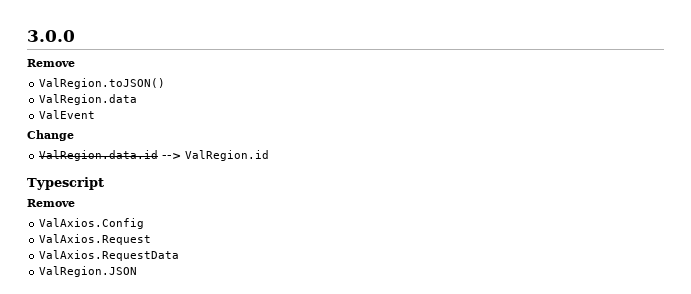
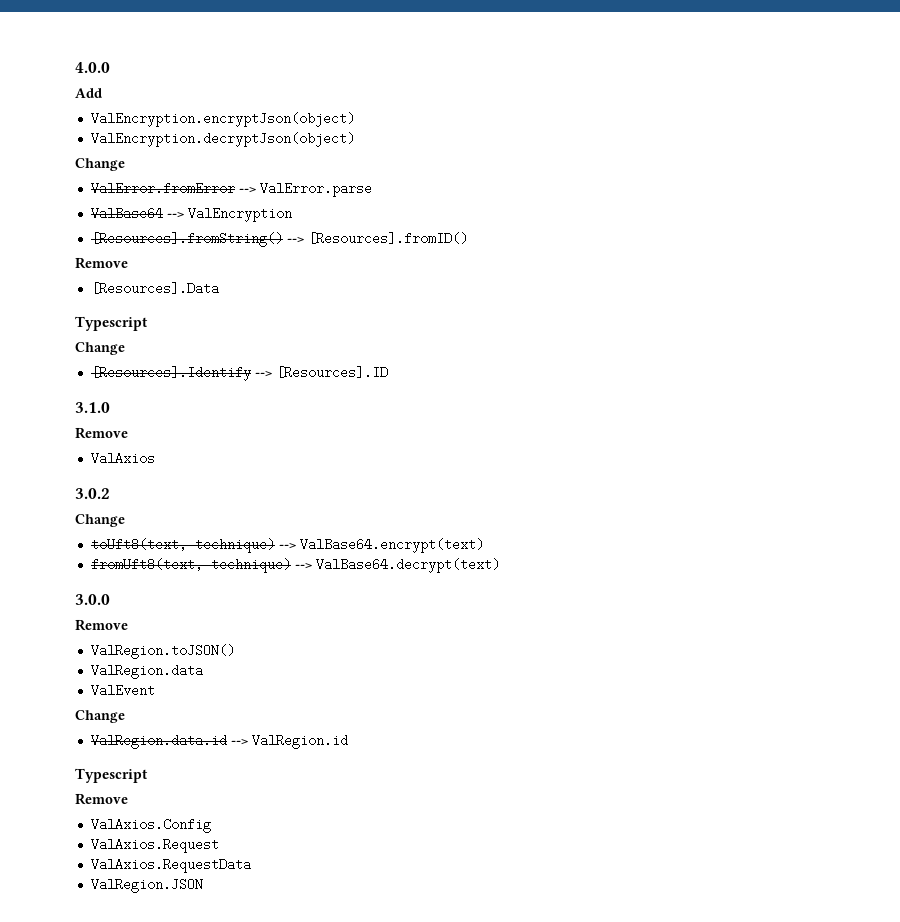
+ 4.0.0
+ Add
+ ValEncryption.encryptJson(object)
+ ValEncryption.decryptJson(object)
+ Change
+ ValError.fromError --> ValError.parse
+ ValBase64 --> ValEncryption
+ [Resources].fromString() --> [Resources].fromID()
+ Remove
+ [Resources].Data
+ Typescript
+ Change
+ [Resources].Identify --> [Resources].ID
+ 3.1.0
+ Remove
+ ValAxios
+ 3.0.2
+ Change
+ toUft8(text, technique) --> ValBase64.encrypt(text)
+ fromUft8(text, technique) --> ValBase64.decrypt(text)

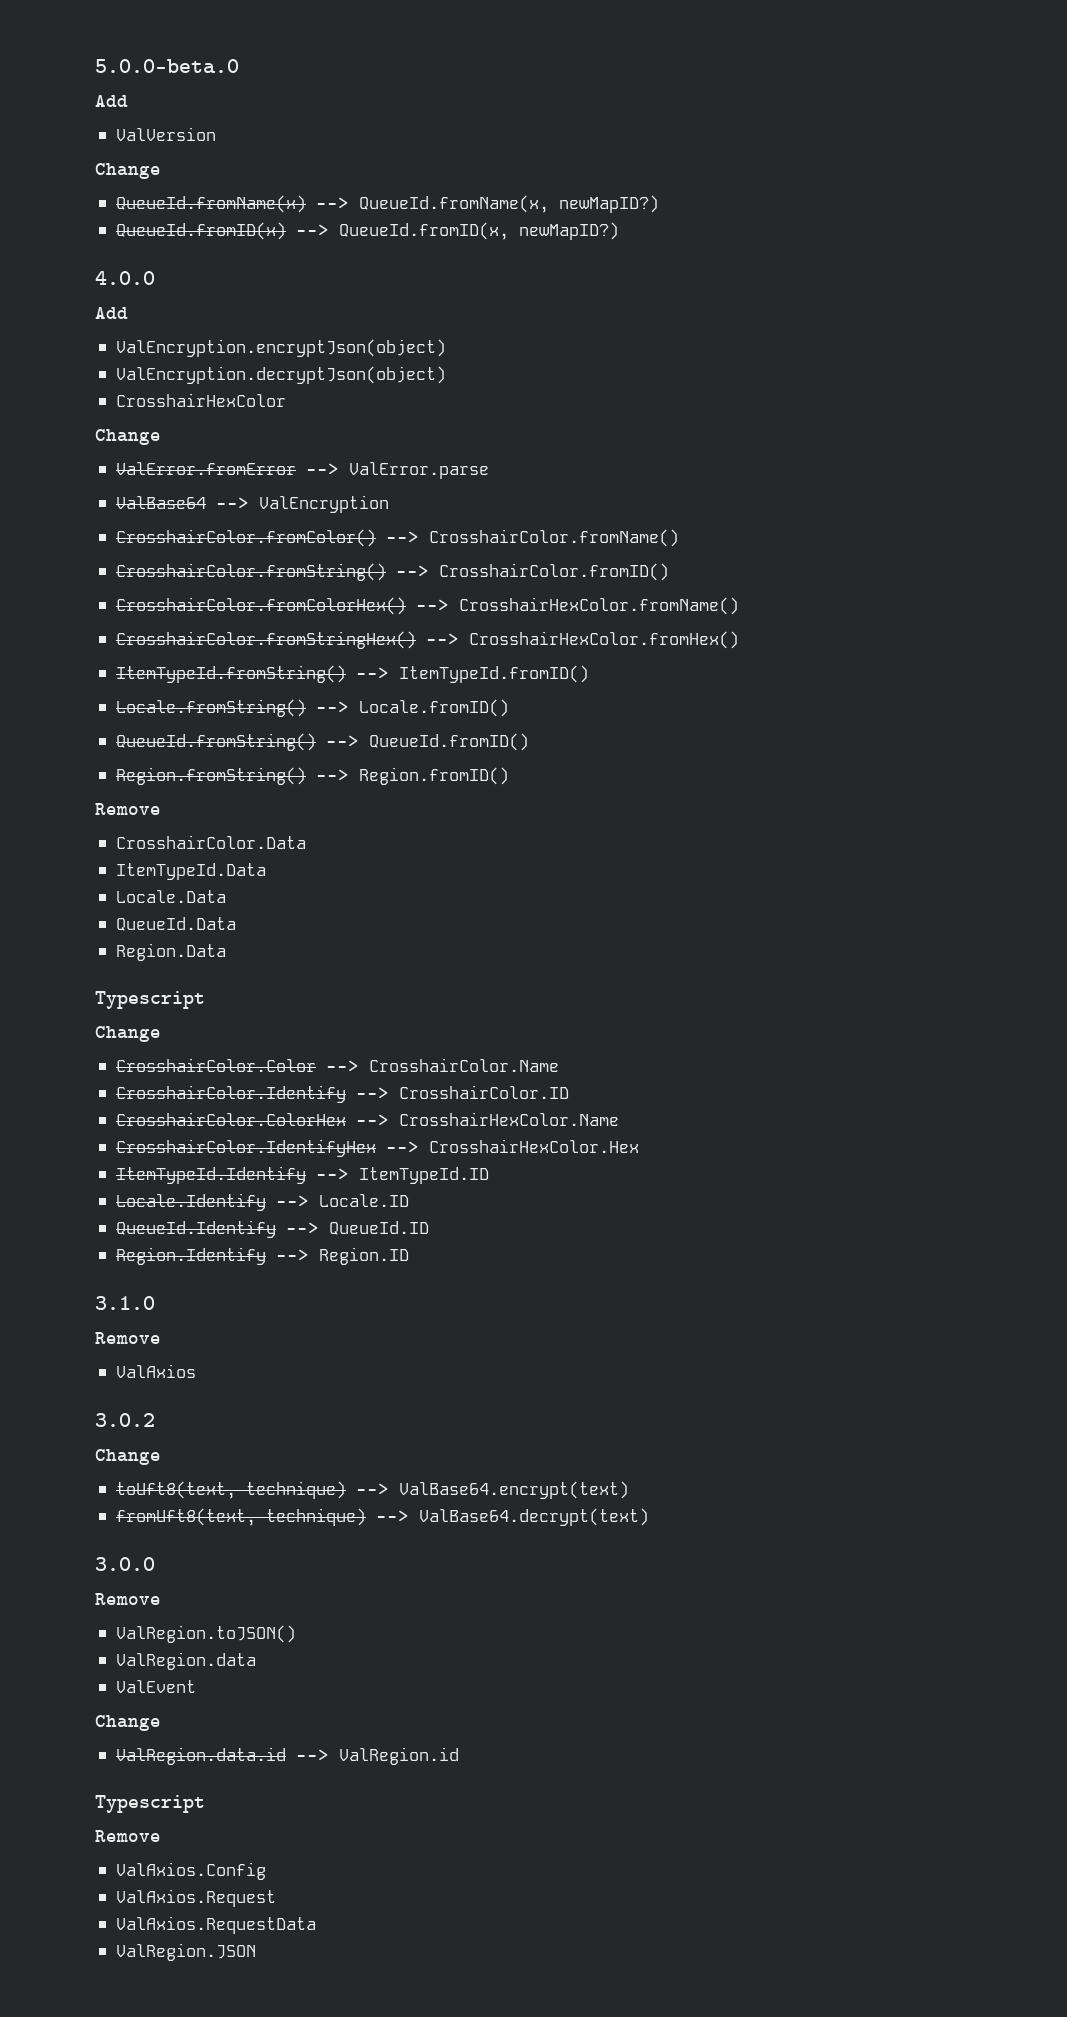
+ 5.0.0-beta.0
+ Add
+ ValVersion
+ Change
+ QueueId.fromName(x) --> QueueId.fromName(x, newMapID?)
+ QueueId.fromID(x) --> QueueId.fromID(x, newMapID?)
+ CrosshairHexColor
- [Resources].fromString() --> [Resources].fromID()
+ CrosshairColor.fromColor() --> CrosshairColor.fromName()
+ CrosshairColor.fromString() --> CrosshairColor.fromID()
+ CrosshairColor.fromColorHex() --> CrosshairHexColor.fromName()
+ CrosshairColor.fromStringHex() --> CrosshairHexColor.fromHex()
+ ItemTypeId.fromString() --> ItemTypeId.fromID()
+ Locale.fromString() --> Locale.fromID()
+ QueueId.fromString() --> QueueId.fromID()
+ Region.fromString() --> Region.fromID()
  Remove
- [Resources].Data
+ CrosshairColor.Data
+ ItemTypeId.Data
+ Locale.Data
+ QueueId.Data
+ Region.Data
  Typescript
  Change
- [Resources].Identify --> [Resources].ID
+ CrosshairColor.Color --> CrosshairColor.Name
+ CrosshairColor.Identify --> CrosshairColor.ID
+ CrosshairColor.ColorHex --> CrosshairHexColor.Name
+ CrosshairColor.IdentifyHex --> CrosshairHexColor.Hex
+ ItemTypeId.Identify --> ItemTypeId.ID
+ Locale.Identify --> Locale.ID
+ QueueId.Identify --> QueueId.ID
+ Region.Identify --> Region.ID

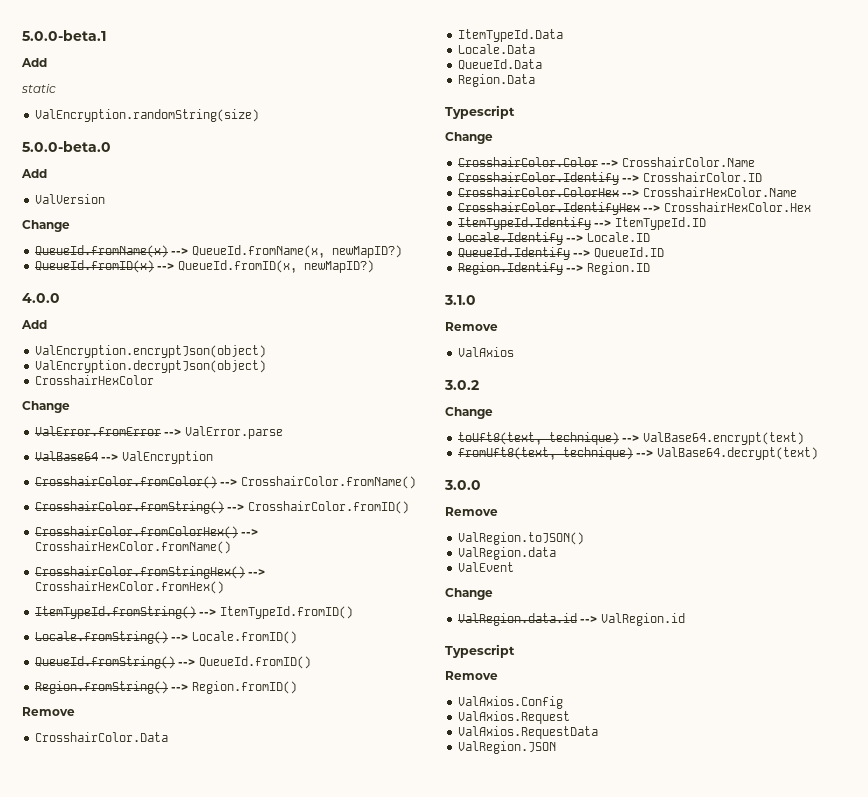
+ 5.0.0-beta.1
+ Add
+ static
+ ValEncryption.randomString(size)

